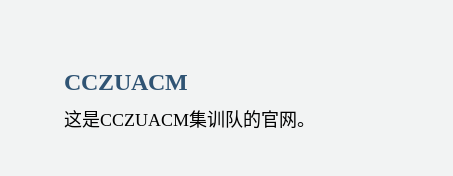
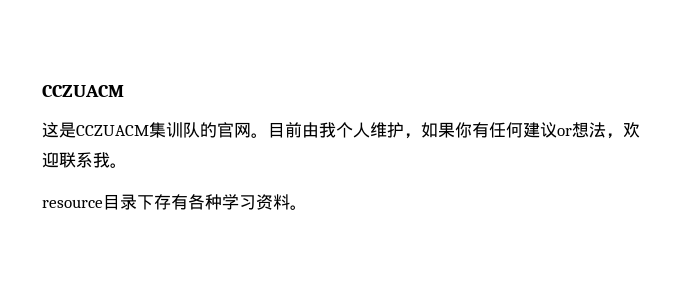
+ 目前由我个人维护，如果你有任何建议or想法，欢迎联系我。
+ resource目录下存有各种学习资料。

